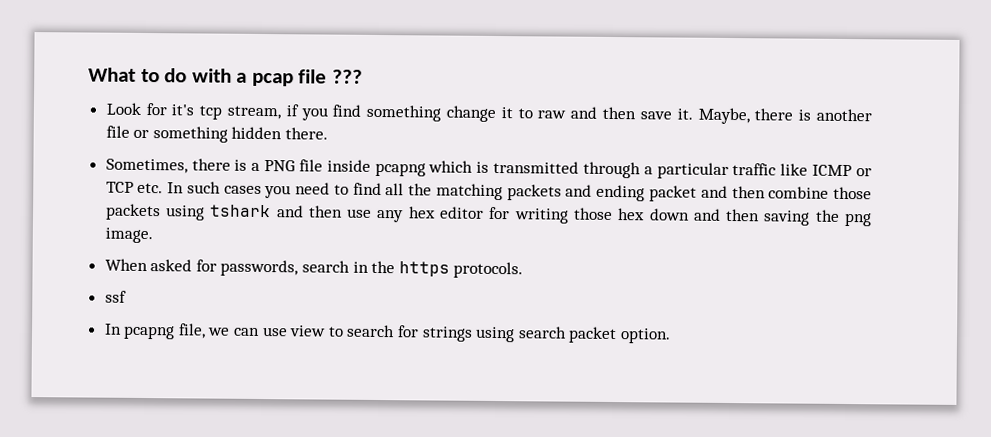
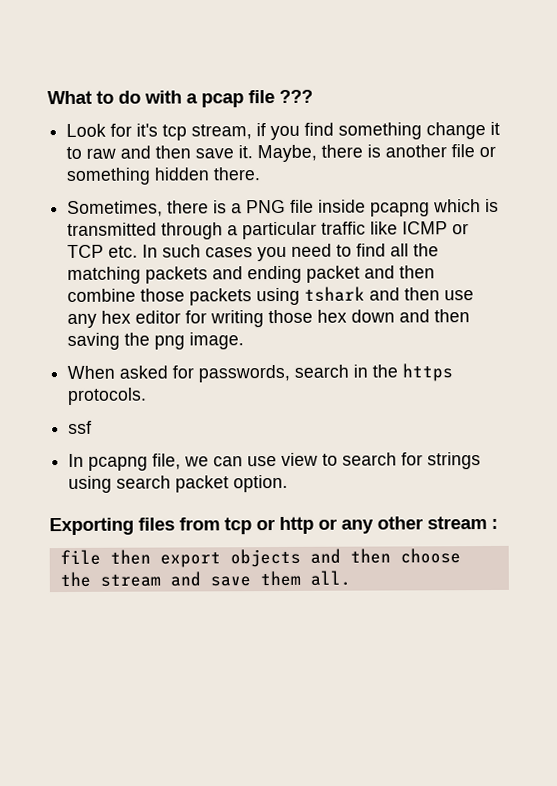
+ Exporting files from tcp or http or any other stream :
+ file then export objects and then choose the stream and save them all.

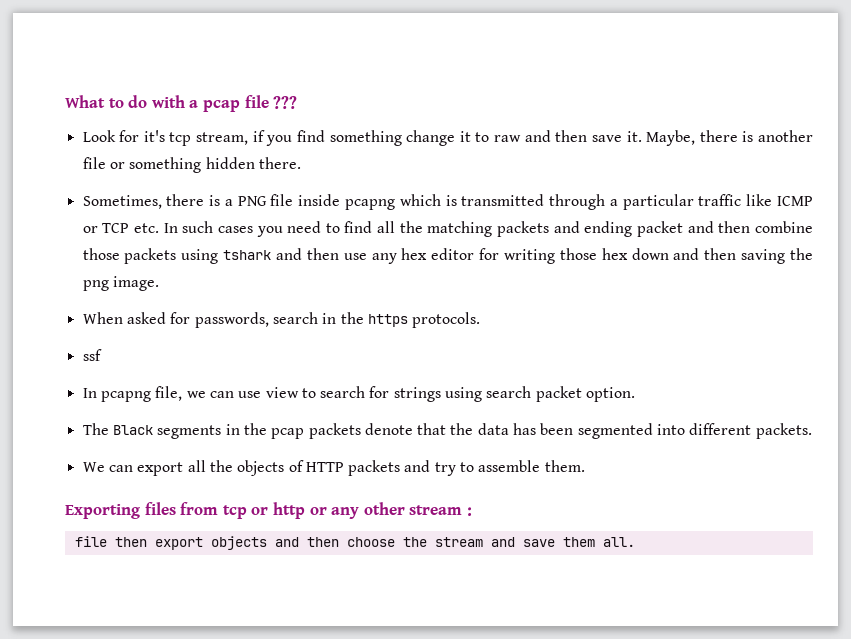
+ The Black segments in the pcap packets denote that the data has been segmented into different packets.
+ We can export all the objects of HTTP packets and try to assemble them.

